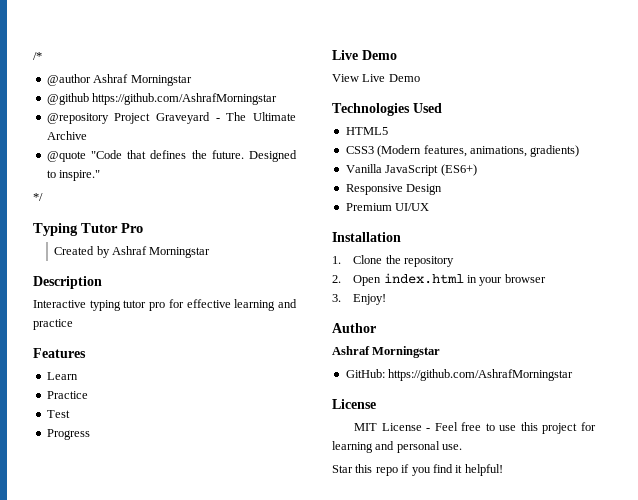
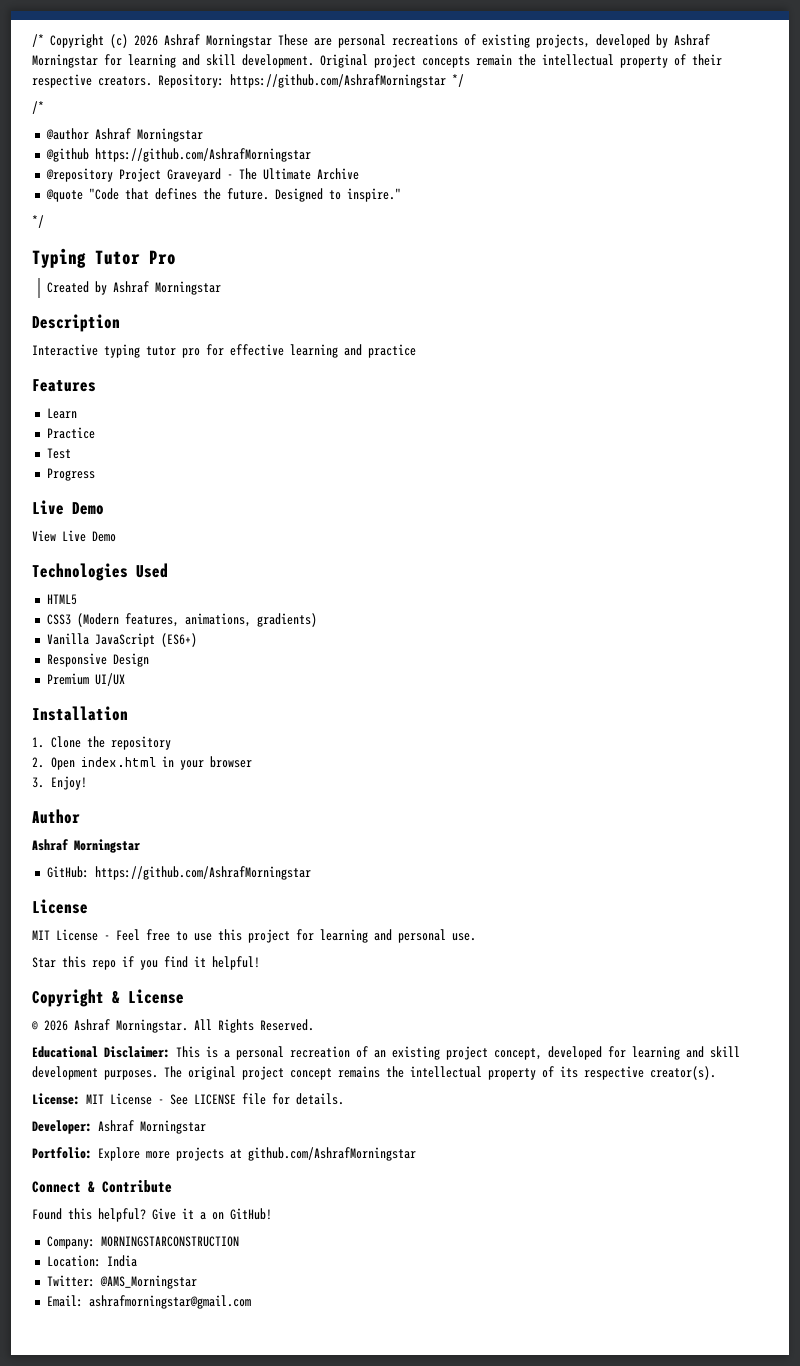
+ /* Copyright (c) 2026 Ashraf Morningstar These are personal recreations of existing projects, developed by Ashraf Morningstar for learning and skill development. Original project concepts remain the intellectual property of their respective creators. Repository: https://github.com/AshrafMorningstar */
+ Copyright & License
+ © 2026 Ashraf Morningstar. All Rights Reserved.
+ Educational Disclaimer: This is a personal recreation of an existing project concept, developed for learning and skill development purposes. The original project concept remains the intellectual property of its respective creator(s).
+ License: MIT License - See LICENSE file for details.
+ Developer: Ashraf Morningstar
+ Portfolio: Explore more projects at github.com/AshrafMorningstar
+ Connect & Contribute
+ Found this helpful? Give it a on GitHub!
+ Company: MORNINGSTARCONSTRUCTION
+ Location: India
+ Twitter: @AMS_Morningstar
+ Email: ashrafmorningstar@gmail.com

